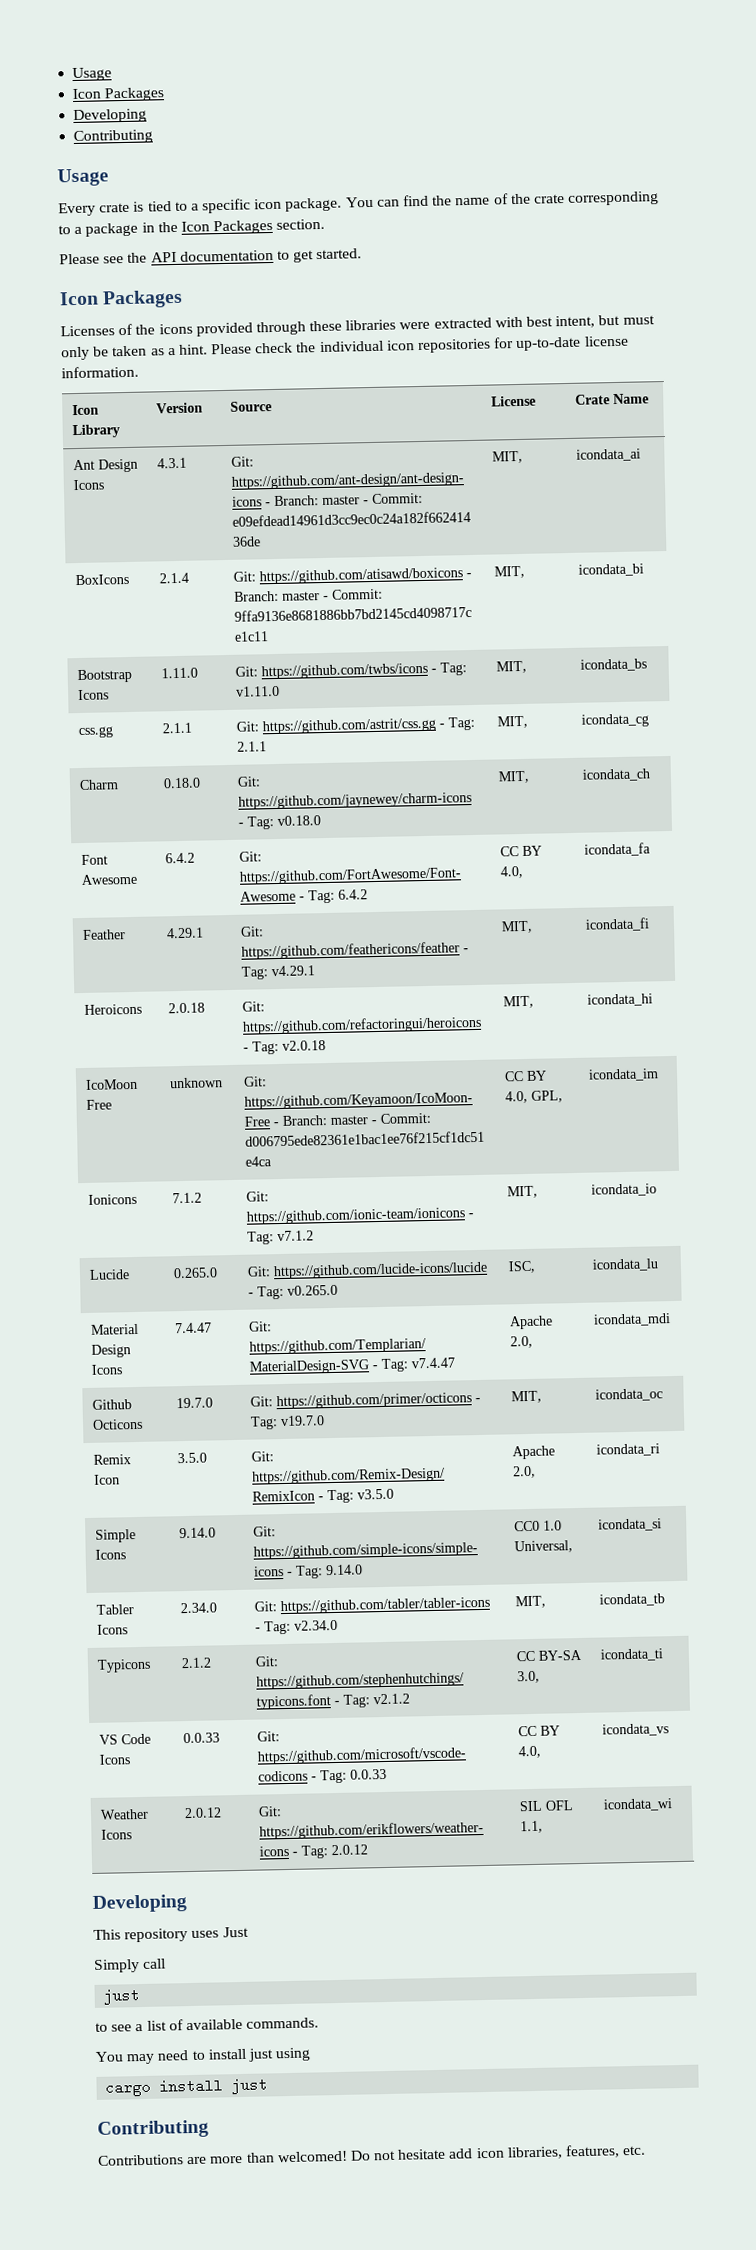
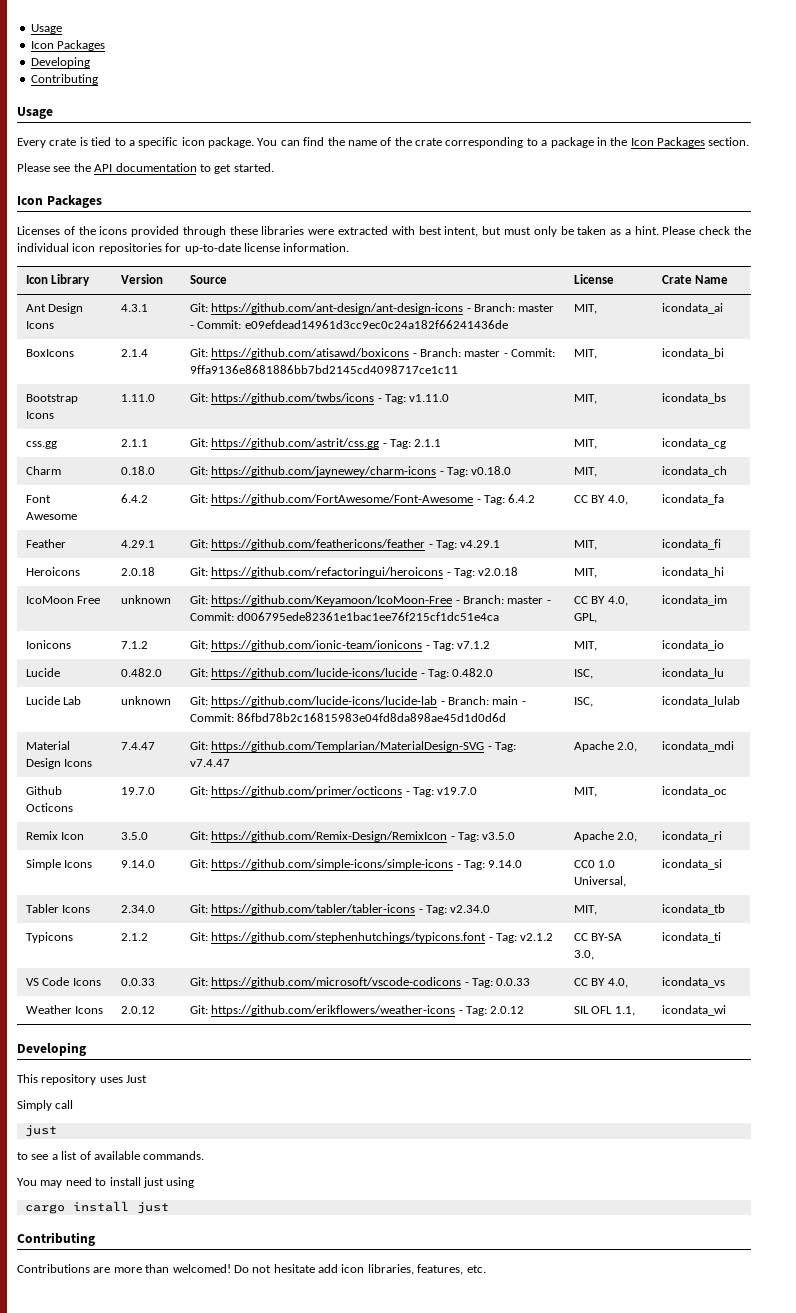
- Lucide | 0.265.0 | Git: https://github.com/lucide-icons/lucide - Tag: v0.265.0 | ISC, | icondata_lu
+ Lucide | 0.482.0 | Git: https://github.com/lucide-icons/lucide - Tag: 0.482.0 | ISC, | icondata_lu
+ Lucide Lab | unknown | Git: https://github.com/lucide-icons/lucide-lab - Branch: main - Commit: 86fbd78b2c16815983e04fd8da898ae45d1d0d6d | ISC, | icondata_lulab

